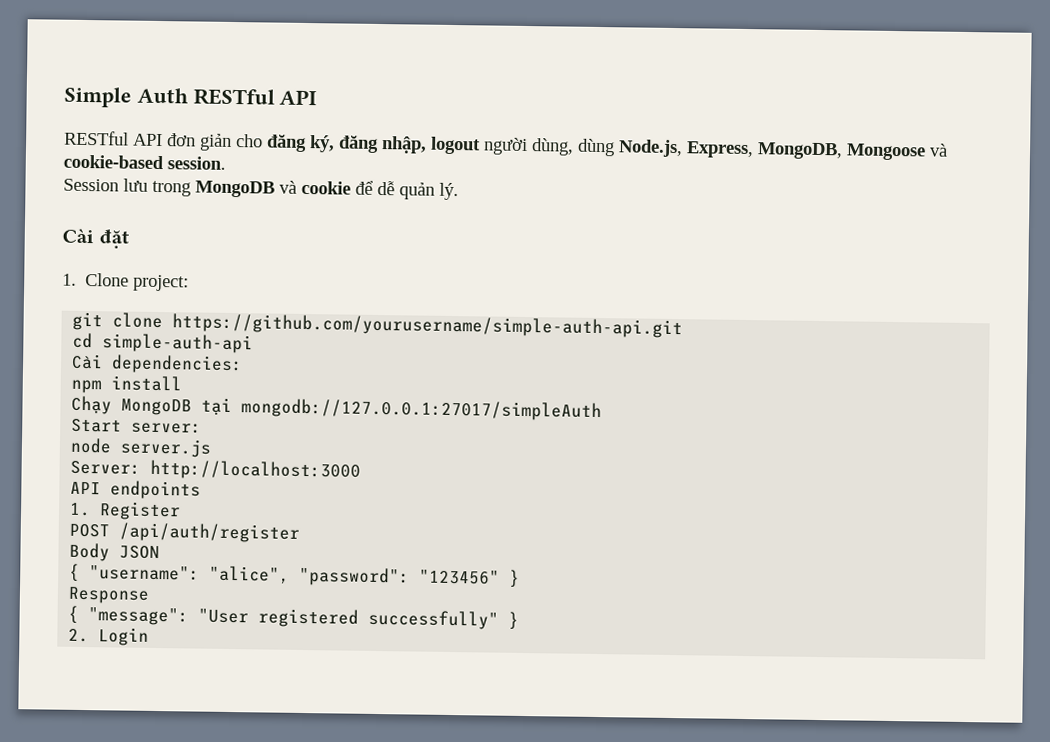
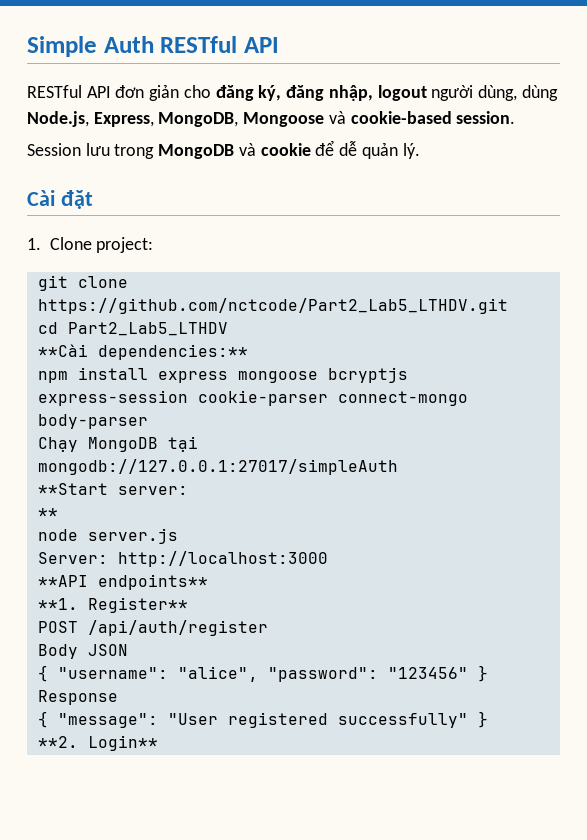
- git clone https://github.com/yourusername/simple-auth-api.git
+ git clone https://github.com/nctcode/Part2_Lab5_LTHDV.git
- cd simple-auth-api
- Cài dependencies:
+ cd Part2_Lab5_LTHDV
+ **Cài dependencies:**
- npm install
+ npm install express mongoose bcryptjs express-session cookie-parser connect-mongo body-parser
- Start server:
+ **Start server:
+ **
- API endpoints
- 1. Register
+ **API endpoints**
+ **1. Register**
- 2. Login
+ **2. Login**

